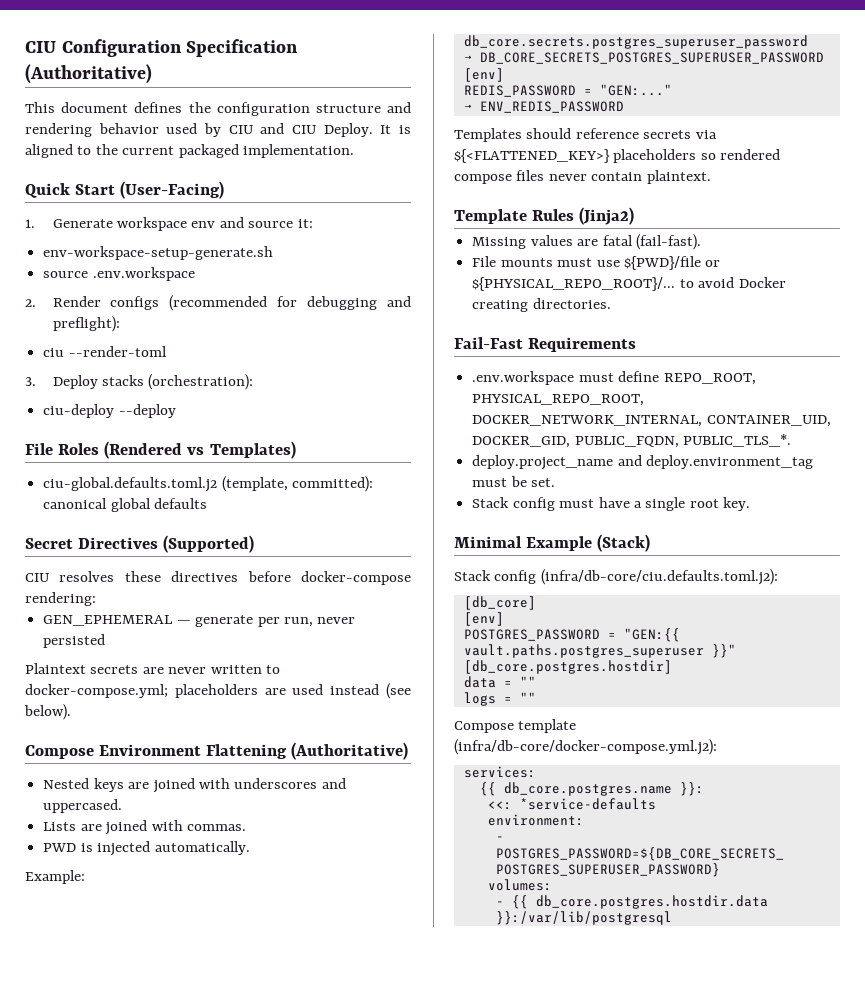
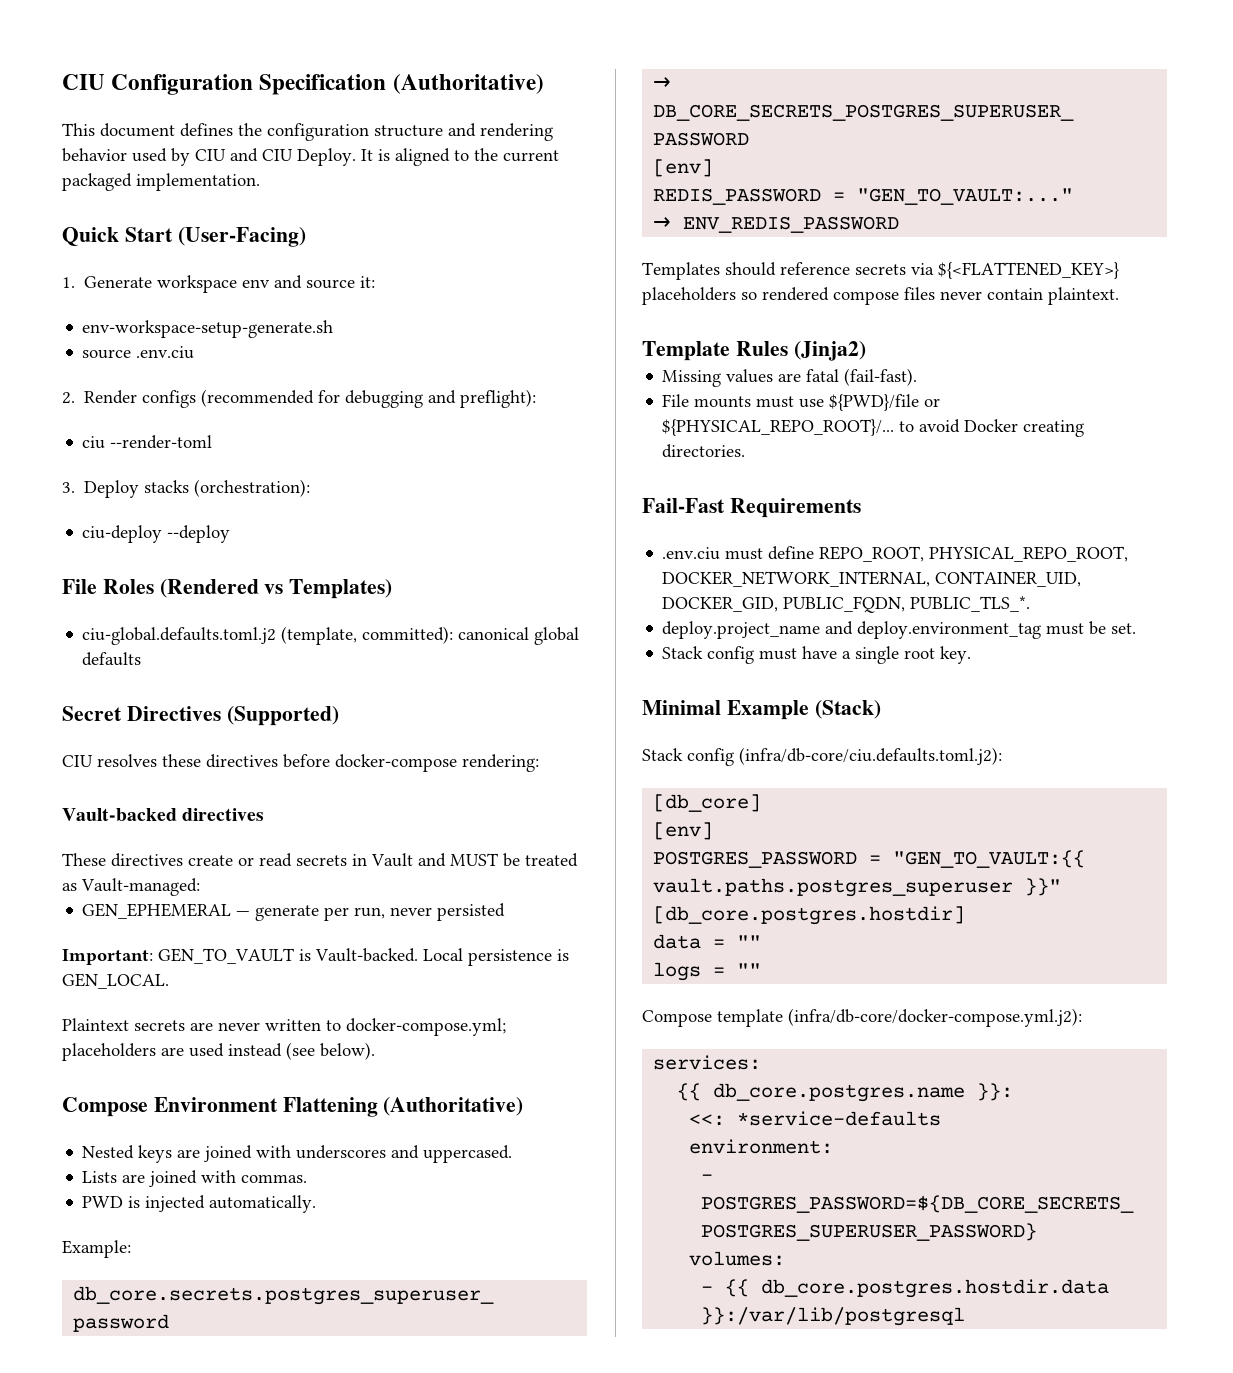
- source .env.workspace
+ source .env.ciu
+ Vault-backed directives
+ These directives create or read secrets in Vault and MUST be treated as Vault-managed:
+ Important: GEN_TO_VAULT is Vault-backed. Local persistence is GEN_LOCAL.
- REDIS_PASSWORD = "GEN:..."
+ REDIS_PASSWORD = "GEN_TO_VAULT:..."
- .env.workspace must define REPO_ROOT, PHYSICAL_REPO_ROOT, DOCKER_NETWORK_INTERNAL, CONTAINER_UID, DOCKER_GID, PUBLIC_FQDN, PUBLIC_TLS_*.
+ .env.ciu must define REPO_ROOT, PHYSICAL_REPO_ROOT, DOCKER_NETWORK_INTERNAL, CONTAINER_UID, DOCKER_GID, PUBLIC_FQDN, PUBLIC_TLS_*.
- POSTGRES_PASSWORD = "GEN:{{ vault.paths.postgres_superuser }}"
+ POSTGRES_PASSWORD = "GEN_TO_VAULT:{{ vault.paths.postgres_superuser }}"

